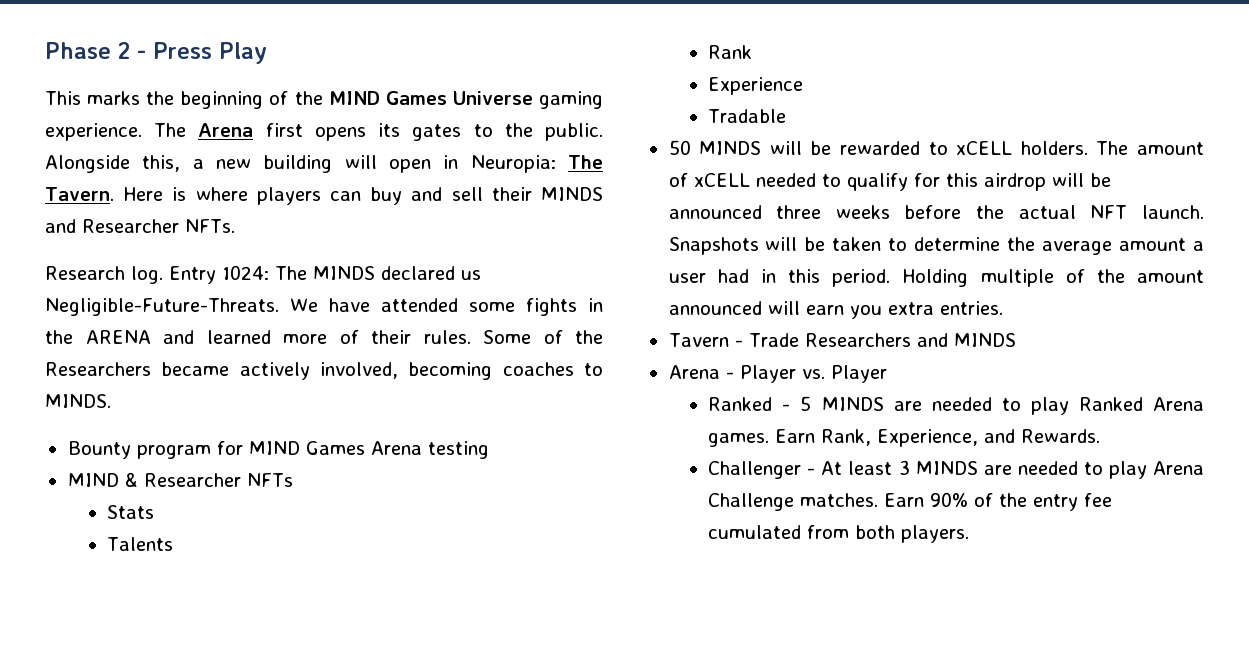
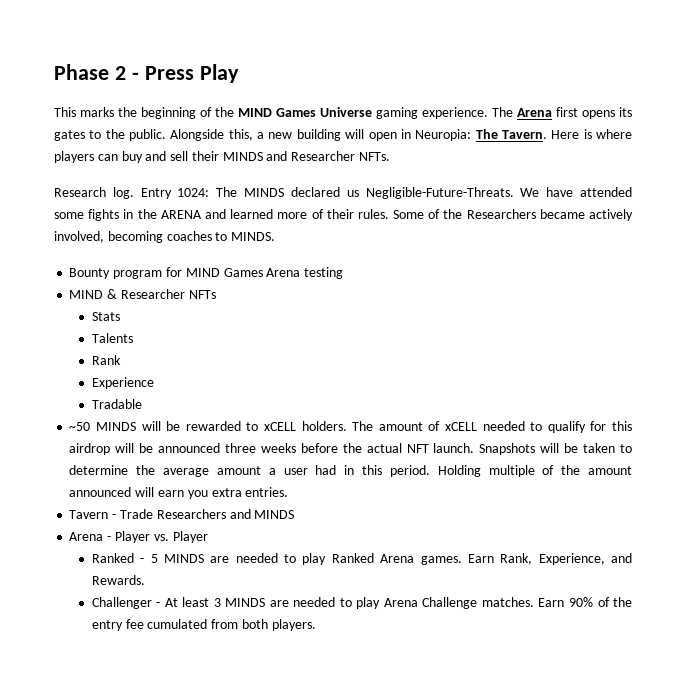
- 50 MINDS will be rewarded to xCELL holders.
+ ~50 MINDS will be rewarded to xCELL holders.

